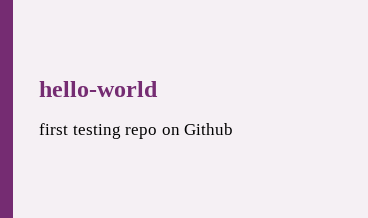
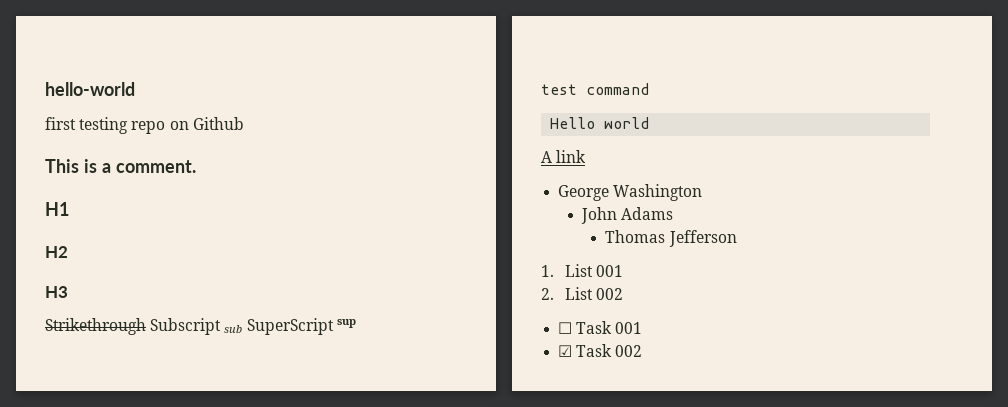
+ This is a comment.
+ H1
+ H2
+ H3
+ Strikethrough Subscript sub SuperScript sup
+ test command
+ Hello world
+ A link
+ George Washington
+ John Adams
+ Thomas Jefferson
+ 1. List 001
+ 2. List 002
+ ☐ Task 001
+ ☑ Task 002

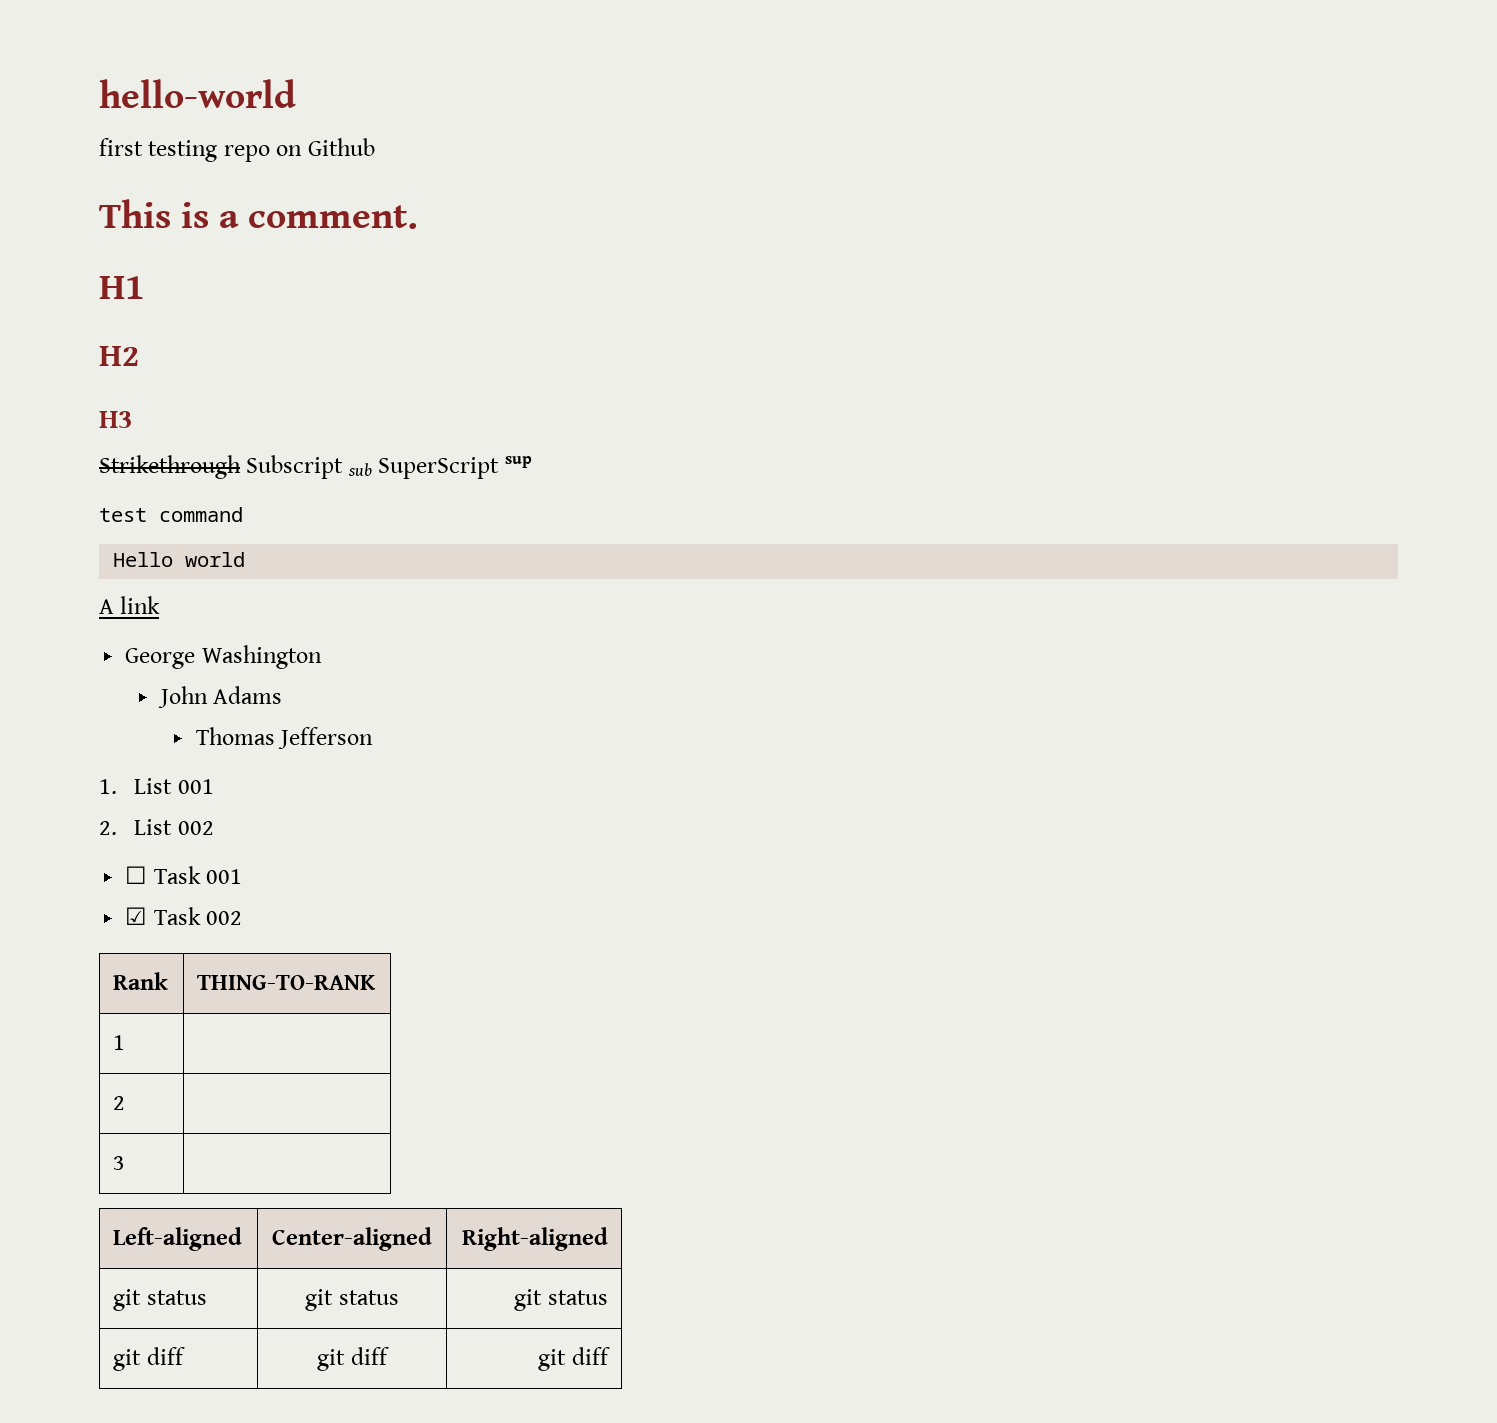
+ Rank | THING-TO-RANK
+ 1 |
+ 2 |
+ 3 |
+ Left-aligned | Center-aligned | Right-aligned
+ git status | git status | git status
+ git diff | git diff | git diff

